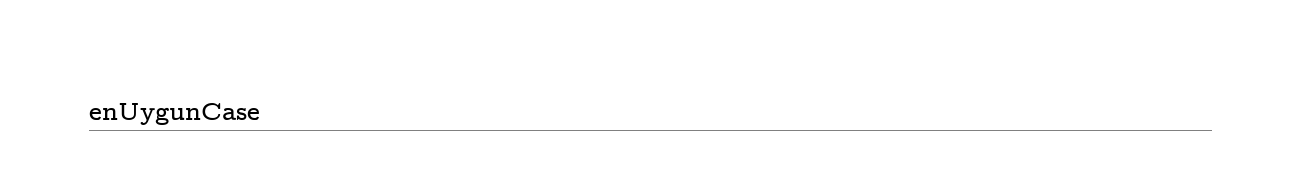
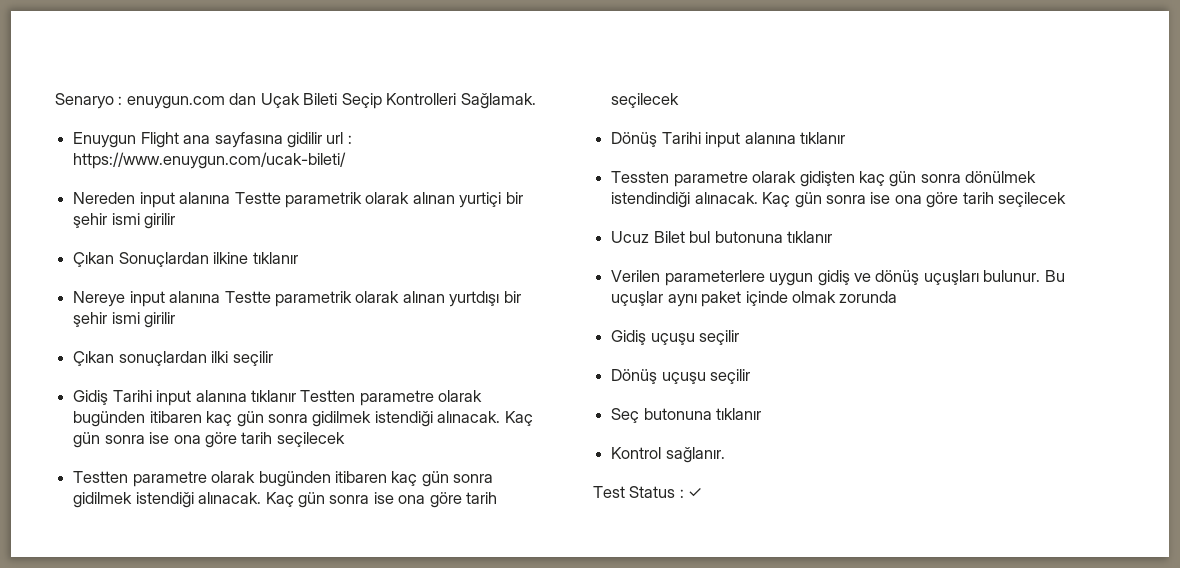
- enUygunCase
+ Senaryo : enuygun.com dan Uçak Bileti Seçip Kontrolleri Sağlamak.
+ Enuygun Flight ana sayfasına gidilir url : https://www.enuygun.com/ucak-bileti/
+ Nereden input alanına Testte parametrik olarak alınan yurtiçi bir şehir ismi girilir
+ Çıkan Sonuçlardan ilkine tıklanır
+ Nereye input alanına Testte parametrik olarak alınan yurtdışı bir şehir ismi girilir
+ Çıkan sonuçlardan ilki seçilir
+ Gidiş Tarihi input alanına tıklanır Testten parametre olarak bugünden itibaren kaç gün sonra gidilmek istendiği alınacak. Kaç gün sonra ise ona göre tarih seçilecek
+ Testten parametre olarak bugünden itibaren kaç gün sonra gidilmek istendiği alınacak. Kaç gün sonra ise ona göre tarih seçilecek
+ Dönüş Tarihi input alanına tıklanır
+ Tessten parametre olarak gidişten kaç gün sonra dönülmek istendindiği alınacak. Kaç gün sonra ise ona göre tarih seçilecek
+ Ucuz Bilet bul butonuna tıklanır
+ Verilen parameterlere uygun gidiş ve dönüş uçuşları bulunur. Bu uçuşlar aynı paket içinde olmak zorunda
+ Gidiş uçuşu seçilir
+ Dönüş uçuşu seçilir
+ Seç butonuna tıklanır
+ Kontrol sağlanır.
+ Test Status : ✓

